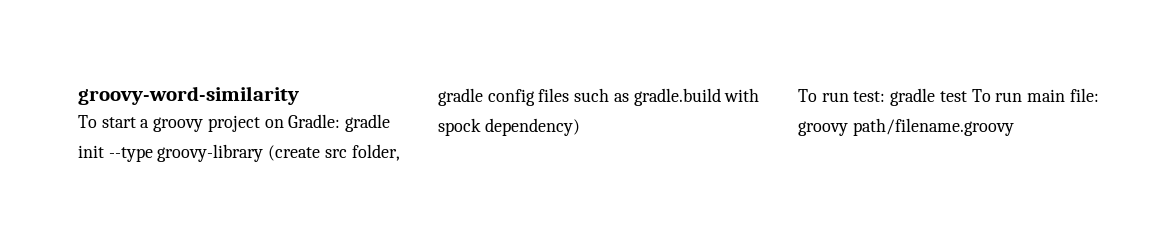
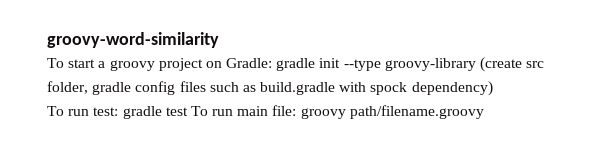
- To start a groovy project on Gradle: gradle init --type groovy-library (create src folder, gradle config files such as gradle.build with spock dependency)
+ To start a groovy project on Gradle: gradle init --type groovy-library (create src folder, gradle config files such as build.gradle with spock dependency)

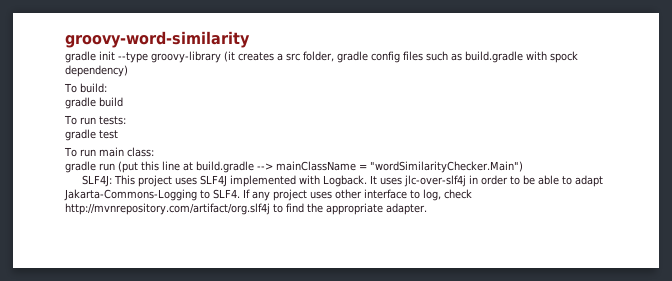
- To start a groovy project on Gradle: gradle init --type groovy-library (create src folder, gradle config files such as build.gradle with spock dependency)
+ gradle init --type groovy-library (it creates a src folder, gradle config files such as build.gradle with spock dependency)
- To run test: gradle test To run main file: groovy path/filename.groovy
+ To build:
+ gradle build
+ To run tests:
+ gradle test
+ To run main class:
+ gradle run (put this line at build.gradle --> mainClassName = "wordSimilarityChecker.Main")
+ SLF4J: This project uses SLF4J implemented with Logback. It uses jlc-over-slf4j in order to be able to adapt Jakarta-Commons-Logging to SLF4. If any project uses other interface to log, check http://mvnrepository.com/artifact/org.slf4j to find the appropriate adapter.

